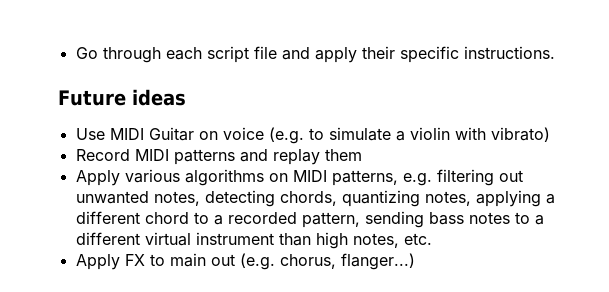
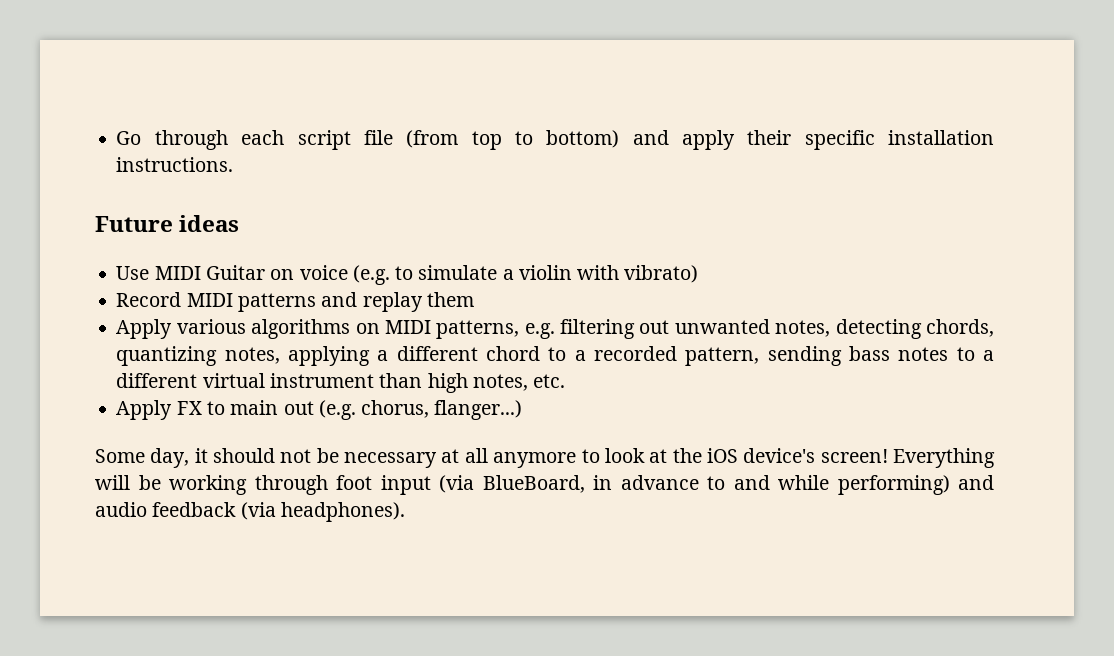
- Go through each script file and apply their specific instructions.
+ Go through each script file (from top to bottom) and apply their specific installation instructions.
+ Some day, it should not be necessary at all anymore to look at the iOS device's screen! Everything will be working through foot input (via BlueBoard, in advance to and while performing) and audio feedback (via headphones).

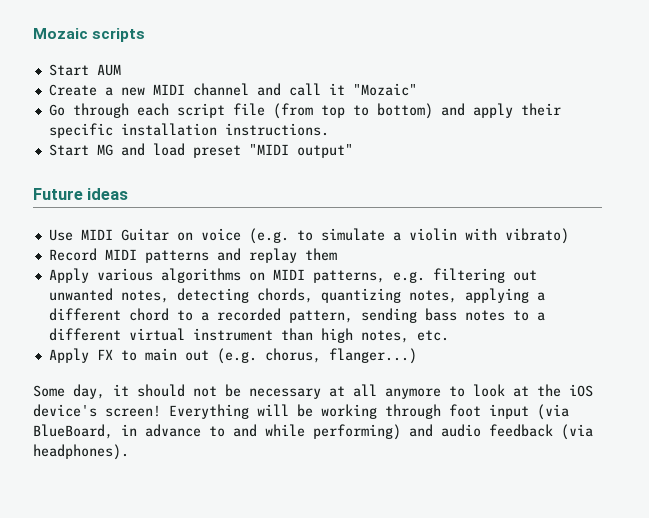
+ Mozaic scripts
+ Start AUM
+ Create a new MIDI channel and call it "Mozaic"
+ Start MG and load preset "MIDI output"

